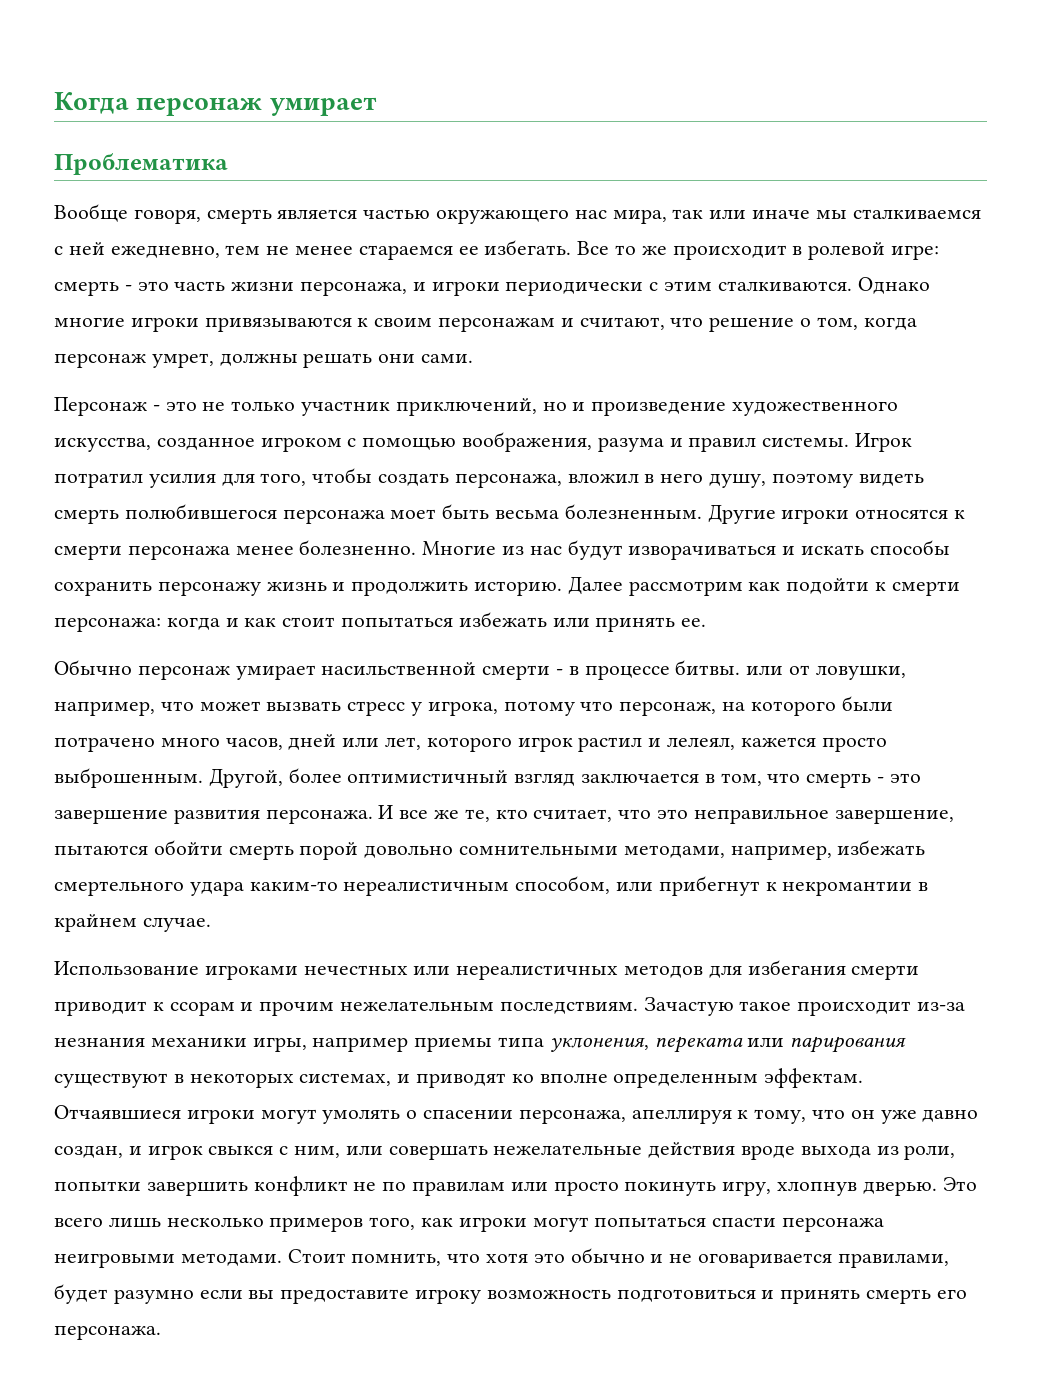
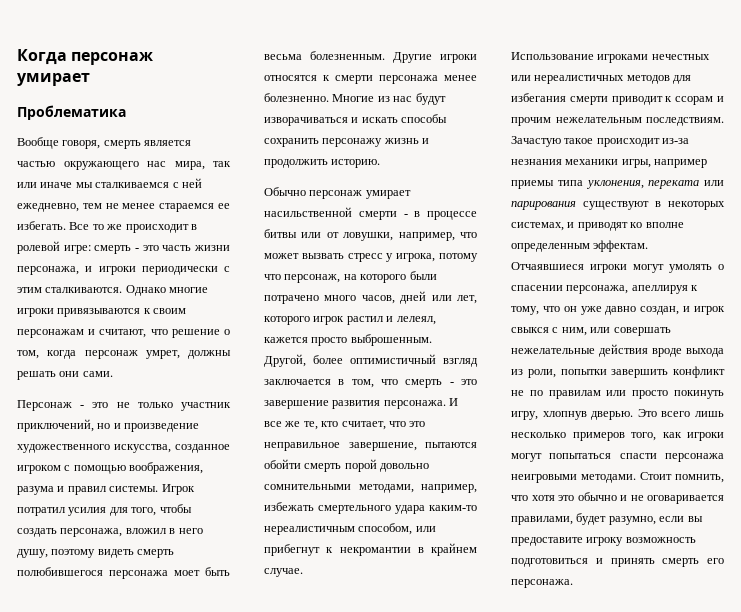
- Далее рассмотрим как подойти к смерти персонажа: когда и как стоит попытаться избежать или принять ее.
- Обычно персонаж умирает насильственной смерти - в процессе битвы. или от ловушки, например, что может вызвать стресс у игрока, потому что персонаж, на которого были потрачено много часов, дней или лет, которого игрок растил и лелеял, кажется просто выброшенным.
+ Обычно персонаж умирает насильственной смерти - в процессе битвы или от ловушки, например, что может вызвать стресс у игрока, потому что персонаж, на которого были потрачено много часов, дней или лет, которого игрок растил и лелеял, кажется просто выброшенным.
- Стоит помнить, что хотя это обычно и не оговаривается правилами, будет разумно если вы предоставите игроку возможность подготовиться и принять смерть его персонажа.
+ Стоит помнить, что хотя это обычно и не оговаривается правилами, будет разумно, если вы предоставите игроку возможность подготовиться и принять смерть его персонажа.

